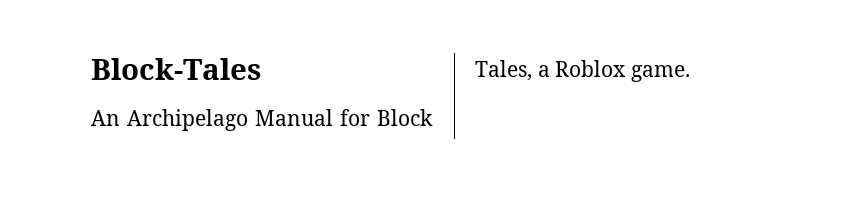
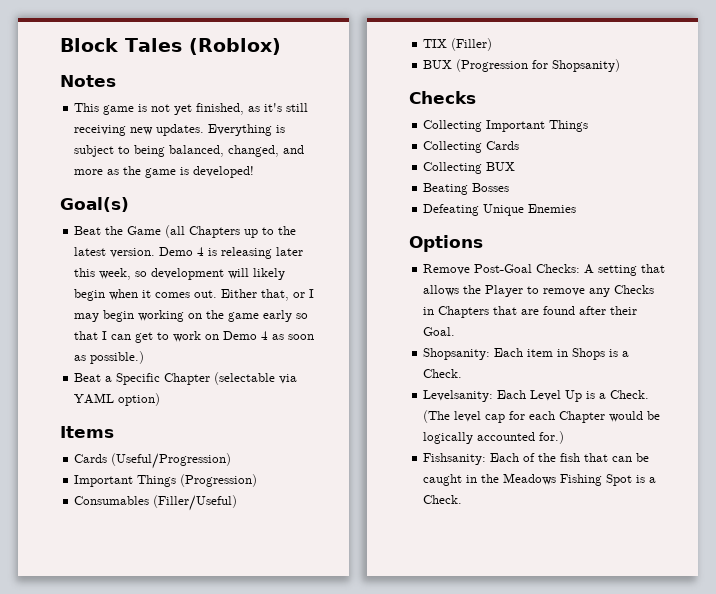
- Block-Tales
- An Archipelago Manual for Block Tales, a Roblox game.
+ Block Tales (Roblox)
+ Notes
+ This game is not yet finished, as it's still receiving new updates. Everything is subject to being balanced, changed, and more as the game is developed!
+ Goal(s)
+ Beat the Game (all Chapters up to the latest version. Demo 4 is releasing later this week, so development will likely begin when it comes out. Either that, or I may begin working on the game early so that I can get to work on Demo 4 as soon as possible.)
+ Beat a Specific Chapter (selectable via YAML option)
+ Items
+ Cards (Useful/Progression)
+ Important Things (Progression)
+ Consumables (Filler/Useful)
+ TIX (Filler)
+ BUX (Progression for Shopsanity)
+ Checks
+ Collecting Important Things
+ Collecting Cards
+ Collecting BUX
+ Beating Bosses
+ Defeating Unique Enemies
+ Options
+ Remove Post-Goal Checks: A setting that allows the Player to remove any Checks in Chapters that are found after their Goal.
+ Shopsanity: Each item in Shops is a Check.
+ Levelsanity: Each Level Up is a Check. (The level cap for each Chapter would be logically accounted for.)
+ Fishsanity: Each of the fish that can be caught in the Meadows Fishing Spot is a Check.

